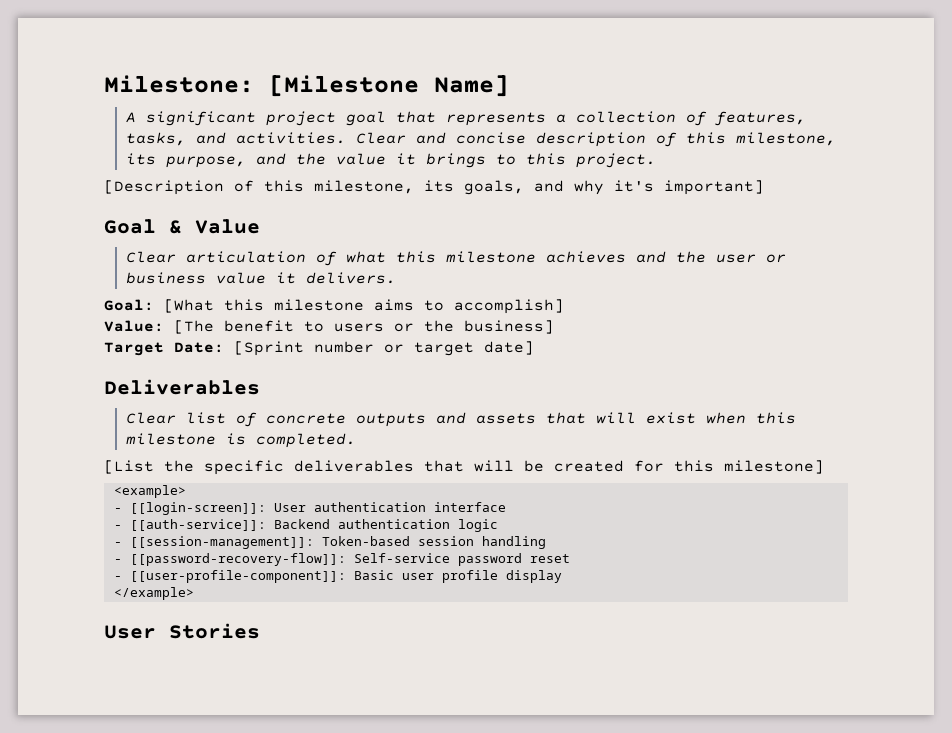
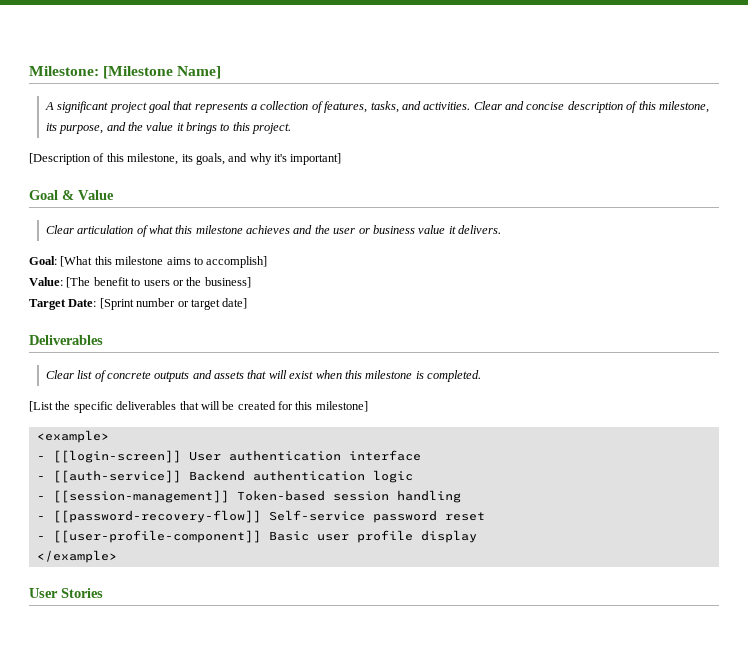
- - [[login-screen]]: User authentication interface
+ - [[login-screen]] User authentication interface
- - [[auth-service]]: Backend authentication logic
+ - [[auth-service]] Backend authentication logic
- - [[session-management]]: Token-based session handling
+ - [[session-management]] Token-based session handling
- - [[password-recovery-flow]]: Self-service password reset
+ - [[password-recovery-flow]] Self-service password reset
- - [[user-profile-component]]: Basic user profile display
+ - [[user-profile-component]] Basic user profile display

